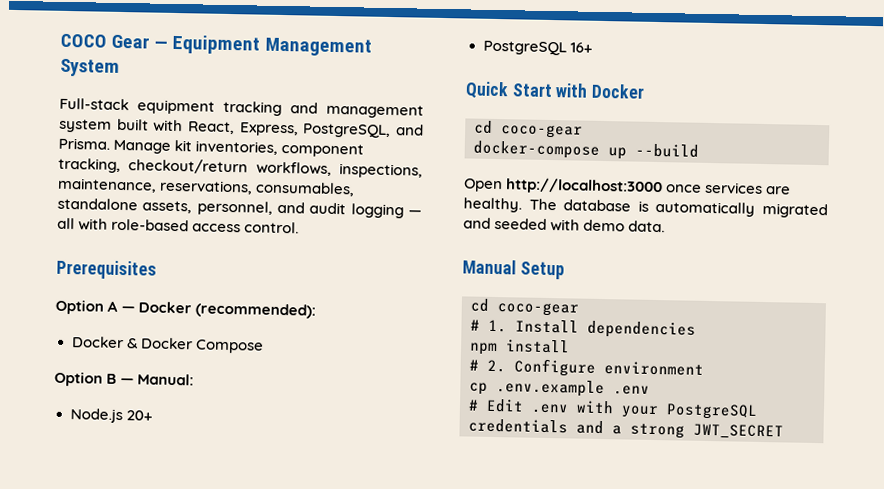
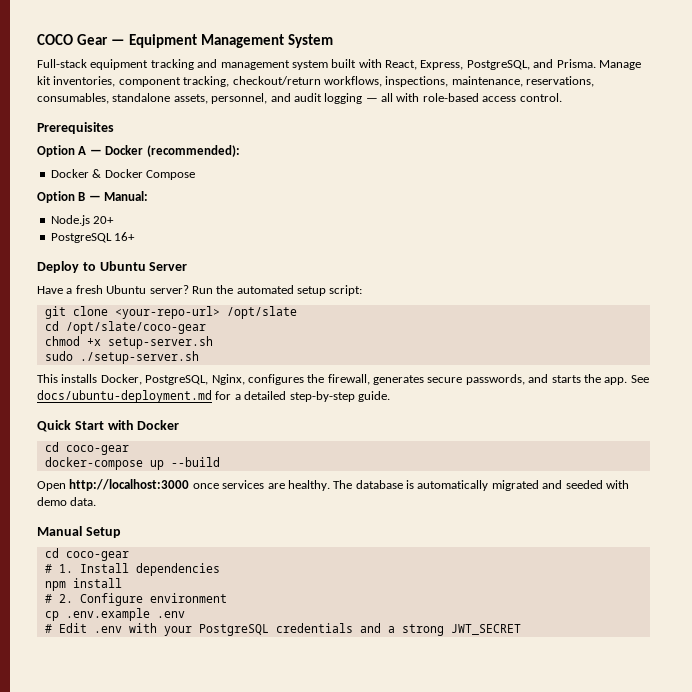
+ Deploy to Ubuntu Server
+ Have a fresh Ubuntu server? Run the automated setup script:
+ git clone <your-repo-url> /opt/slate
+ cd /opt/slate/coco-gear
+ chmod +x setup-server.sh
+ sudo ./setup-server.sh
+ This installs Docker, PostgreSQL, Nginx, configures the firewall, generates secure passwords, and starts the app. See docs/ubuntu-deployment.md for a detailed step-by-step guide.

